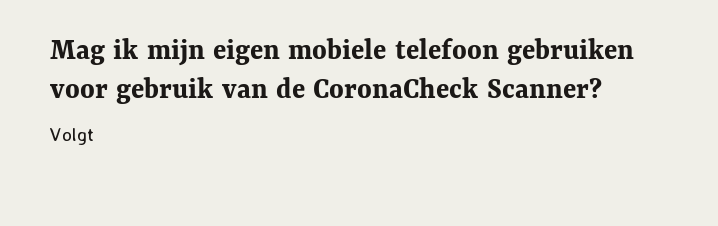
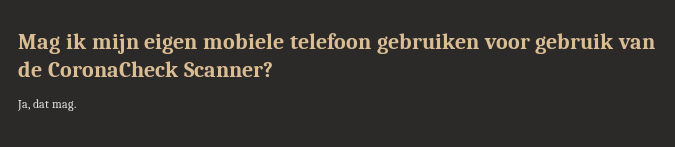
- Volgt
+ Ja, dat mag.

